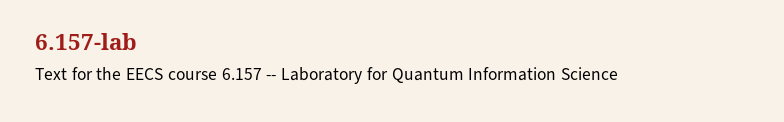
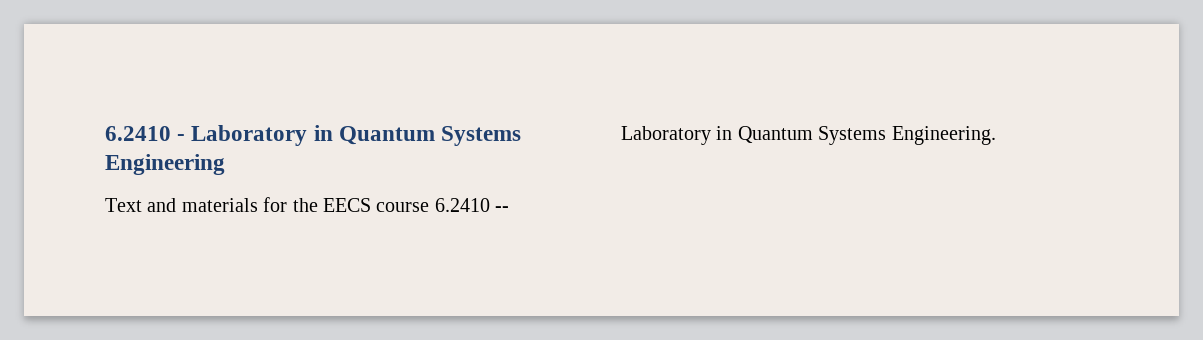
- 6.157-lab
+ 6.2410 - Laboratory in Quantum Systems Engineering
- Text for the EECS course 6.157 -- Laboratory for Quantum Information Science
+ Text and materials for the EECS course 6.2410 -- Laboratory in Quantum Systems Engineering.

